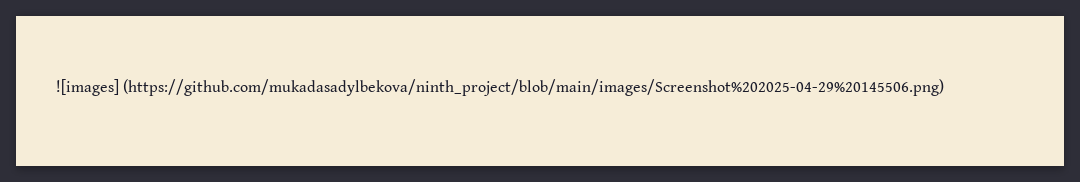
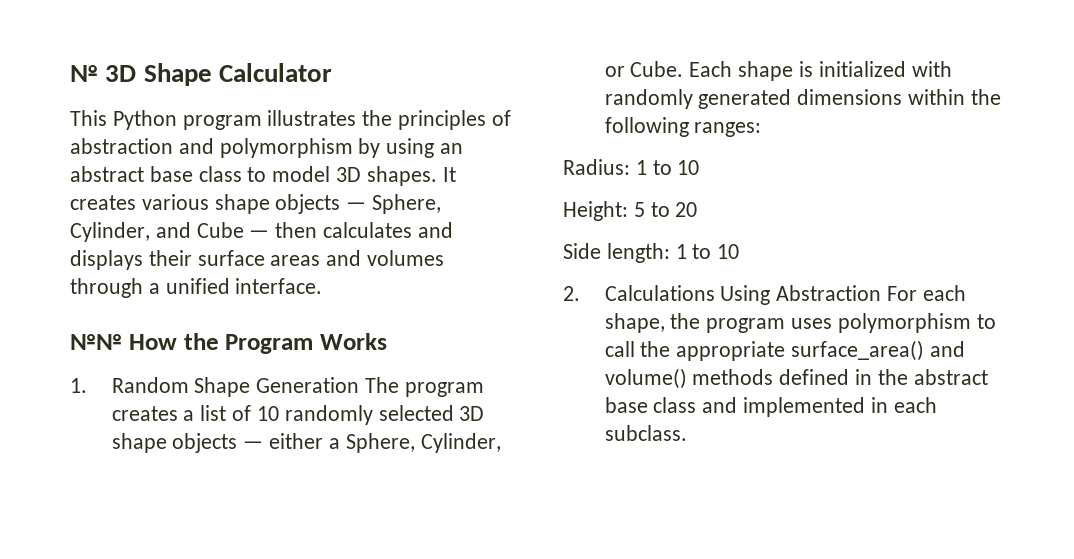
- ![images] (https://github.com/mukadasadylbekova/ninth_project/blob/main/images/Screenshot%202025-04-29%20145506.png)
+ № 3D Shape Calculator
+ This Python program illustrates the principles of abstraction and polymorphism by using an abstract base class to model 3D shapes. It creates various shape objects — Sphere, Cylinder, and Cube — then calculates and displays their surface areas and volumes through a unified interface.
+ №№ How the Program Works
+ 1. Random Shape Generation The program creates a list of 10 randomly selected 3D shape objects — either a Sphere, Cylinder, or Cube. Each shape is initialized with randomly generated dimensions within the following ranges:
+ Radius: 1 to 10
+ Height: 5 to 20
+ Side length: 1 to 10
+ 2. Calculations Using Abstraction For each shape, the program uses polymorphism to call the appropriate surface_area() and volume() methods defined in the abstract base class and implemented in each subclass.

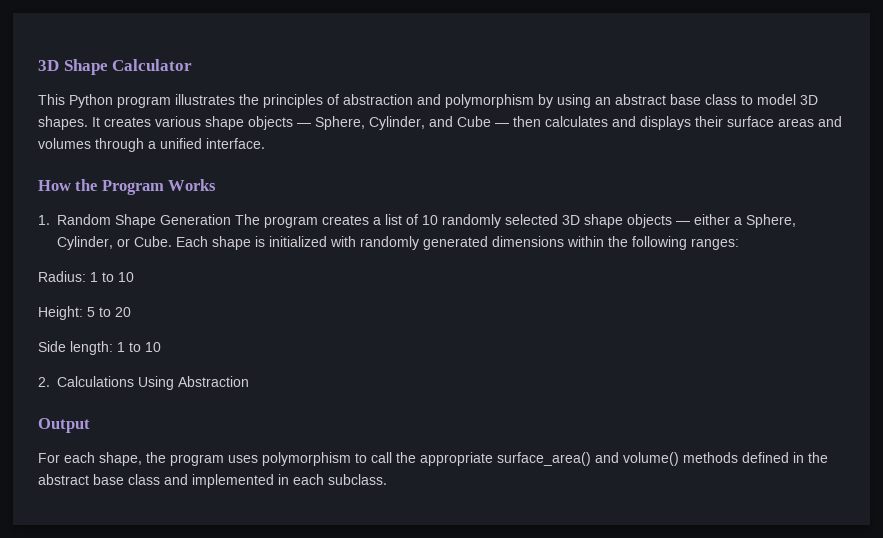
- № 3D Shape Calculator
+ 3D Shape Calculator
- №№ How the Program Works
+ How the Program Works
- 2. Calculations Using Abstraction For each shape, the program uses polymorphism to call the appropriate surface_area() and volume() methods defined in the abstract base class and implemented in each subclass.
+ 2. Calculations Using Abstraction
+ Output
+ For each shape, the program uses polymorphism to call the appropriate surface_area() and volume() methods defined in the abstract base class and implemented in each subclass.

